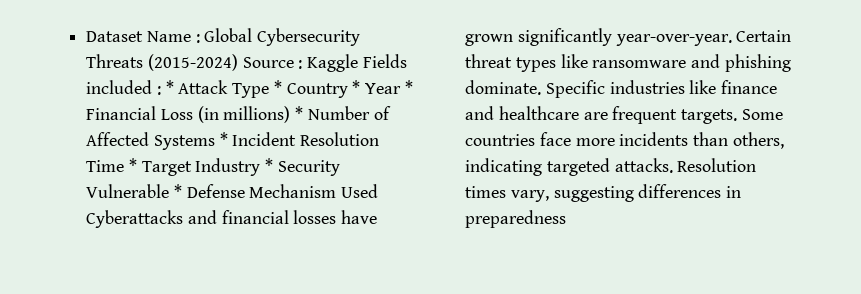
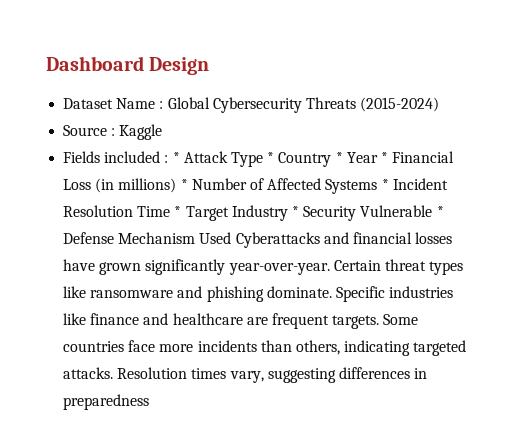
+ Dashboard Design
- Dataset Name : Global Cybersecurity Threats (2015-2024) Source : Kaggle Fields included : * Attack Type * Country * Year * Financial Loss (in millions) * Number of Affected Systems * Incident Resolution Time * Target Industry * Security Vulnerable * Defense Mechanism Used Cyberattacks and financial losses have grown significantly year-over-year.
+ Dataset Name : Global Cybersecurity Threats (2015-2024)
+ Source : Kaggle
+ Fields included : * Attack Type * Country * Year * Financial Loss (in millions) * Number of Affected Systems * Incident Resolution Time * Target Industry * Security Vulnerable * Defense Mechanism Used Cyberattacks and financial losses have grown significantly year-over-year.

